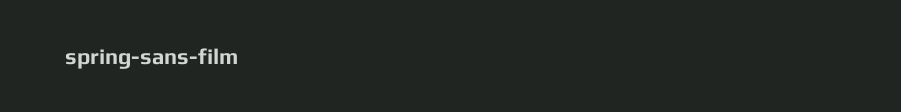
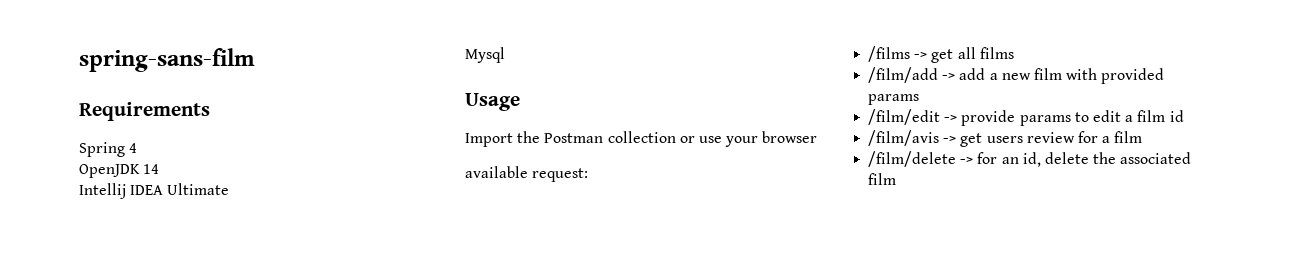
+ Requirements
+ Spring 4
+ OpenJDK 14
+ Intellij IDEA Ultimate
+ Mysql
+ Usage
+ Import the Postman collection or use your browser
+ available request:
+ /films -> get all films
+ /film/add -> add a new film with provided params
+ /film/edit -> provide params to edit a film id
+ /film/avis -> get users review for a film
+ /film/delete -> for an id, delete the associated film

